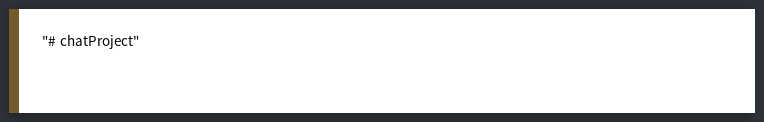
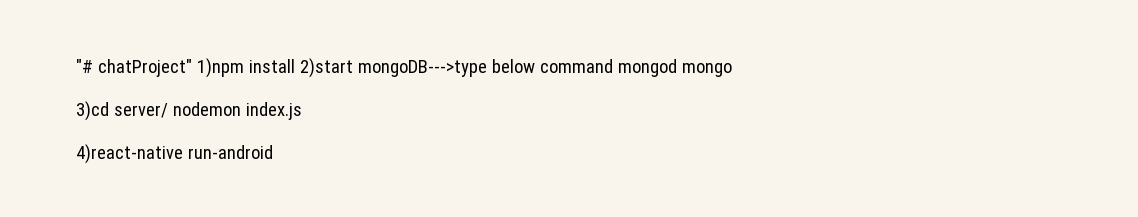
- "# chatProject"
+ "# chatProject" 1)npm install 2)start mongoDB--->type below command mongod mongo
+ 3)cd server/ nodemon index.js
+ 4)react-native run-android

